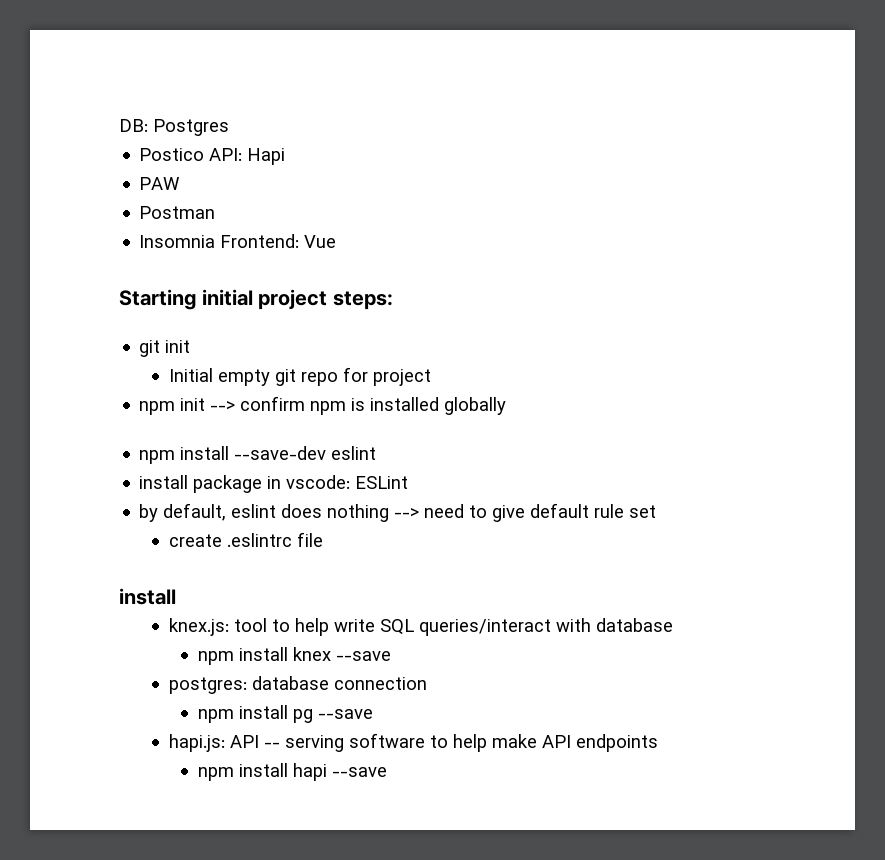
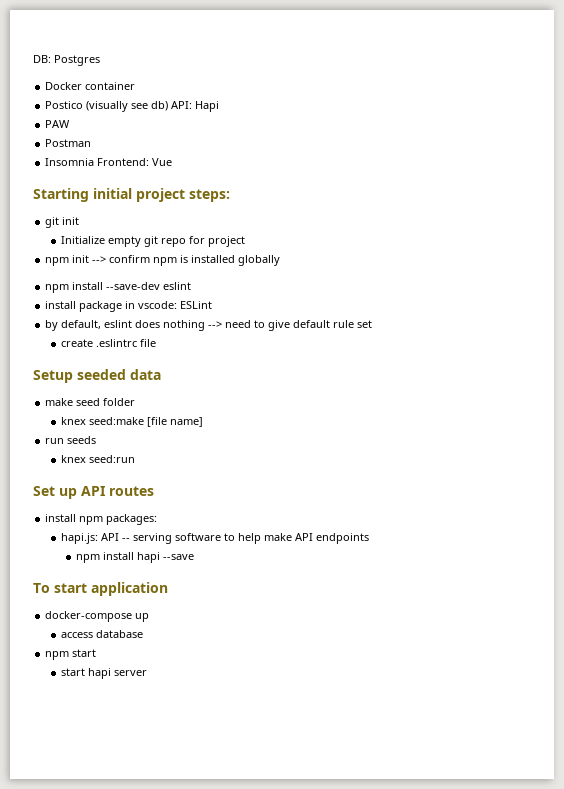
+ Docker container
- Postico API: Hapi
+ Postico (visually see db) API: Hapi
- Initial empty git repo for project
+ Initialize empty git repo for project
  create .eslintrc file
- install
- knex.js: tool to help write SQL queries/interact with database
- npm install knex --save
- postgres: database connection
- npm install pg --save
+ Setup seeded data
+ make seed folder
+ knex seed:make [file name]
+ run seeds
+ knex seed:run
+ Set up API routes
+ install npm packages:
+ To start application
+ docker-compose up
+ access database
+ npm start
+ start hapi server

